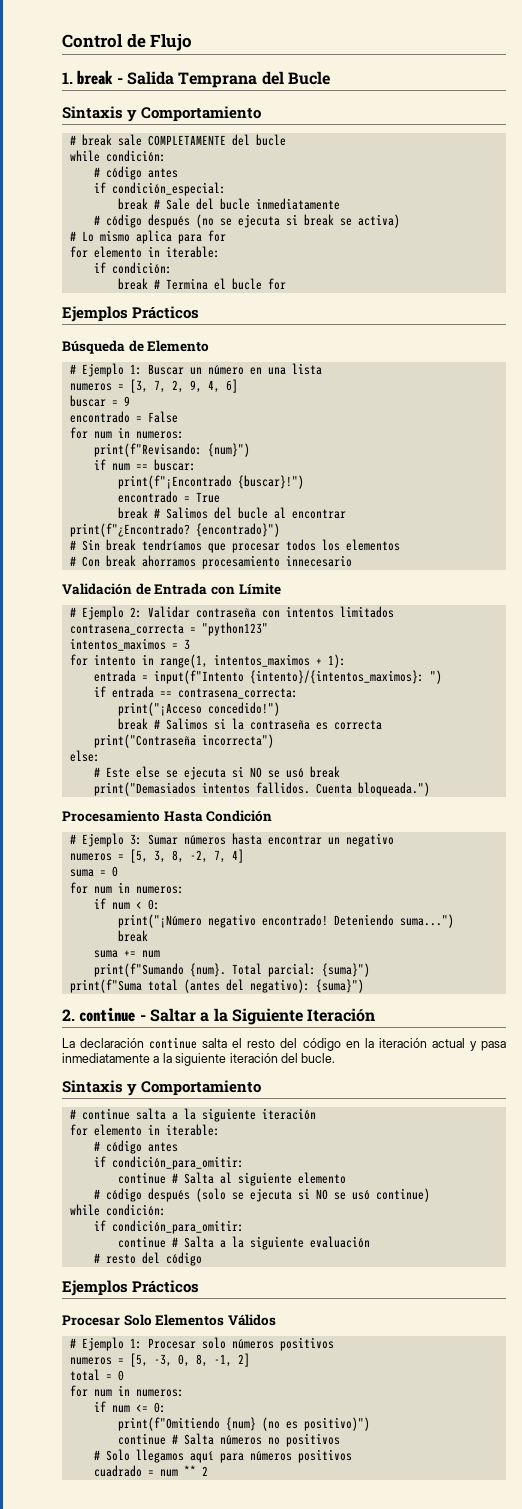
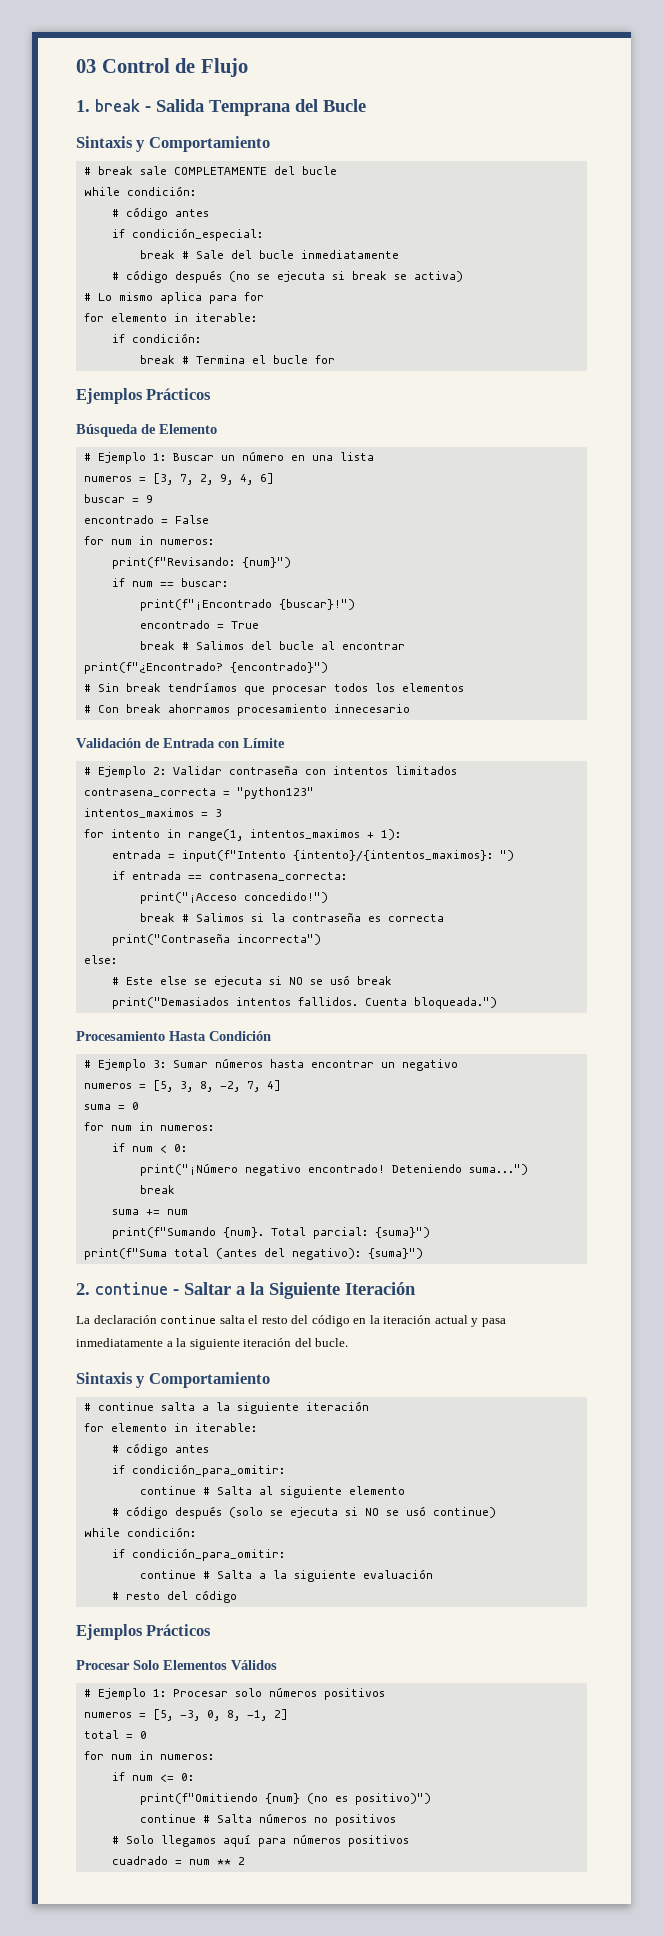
- Control de Flujo
+ 03 Control de Flujo

